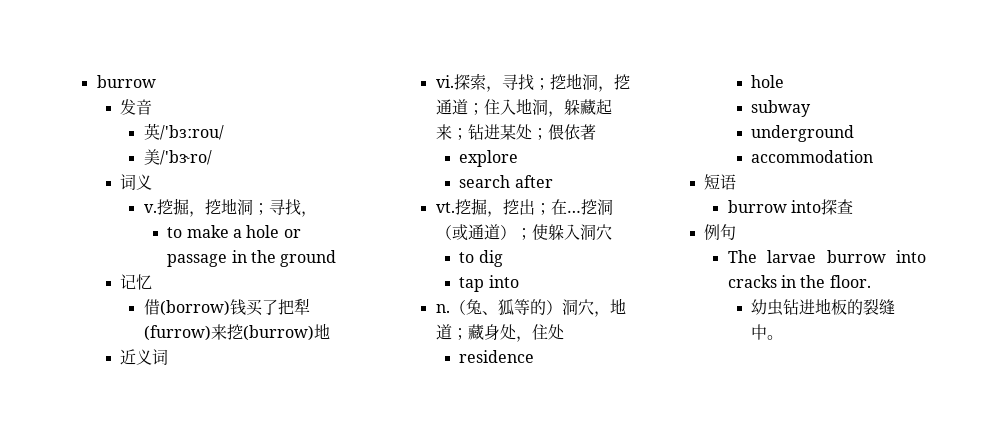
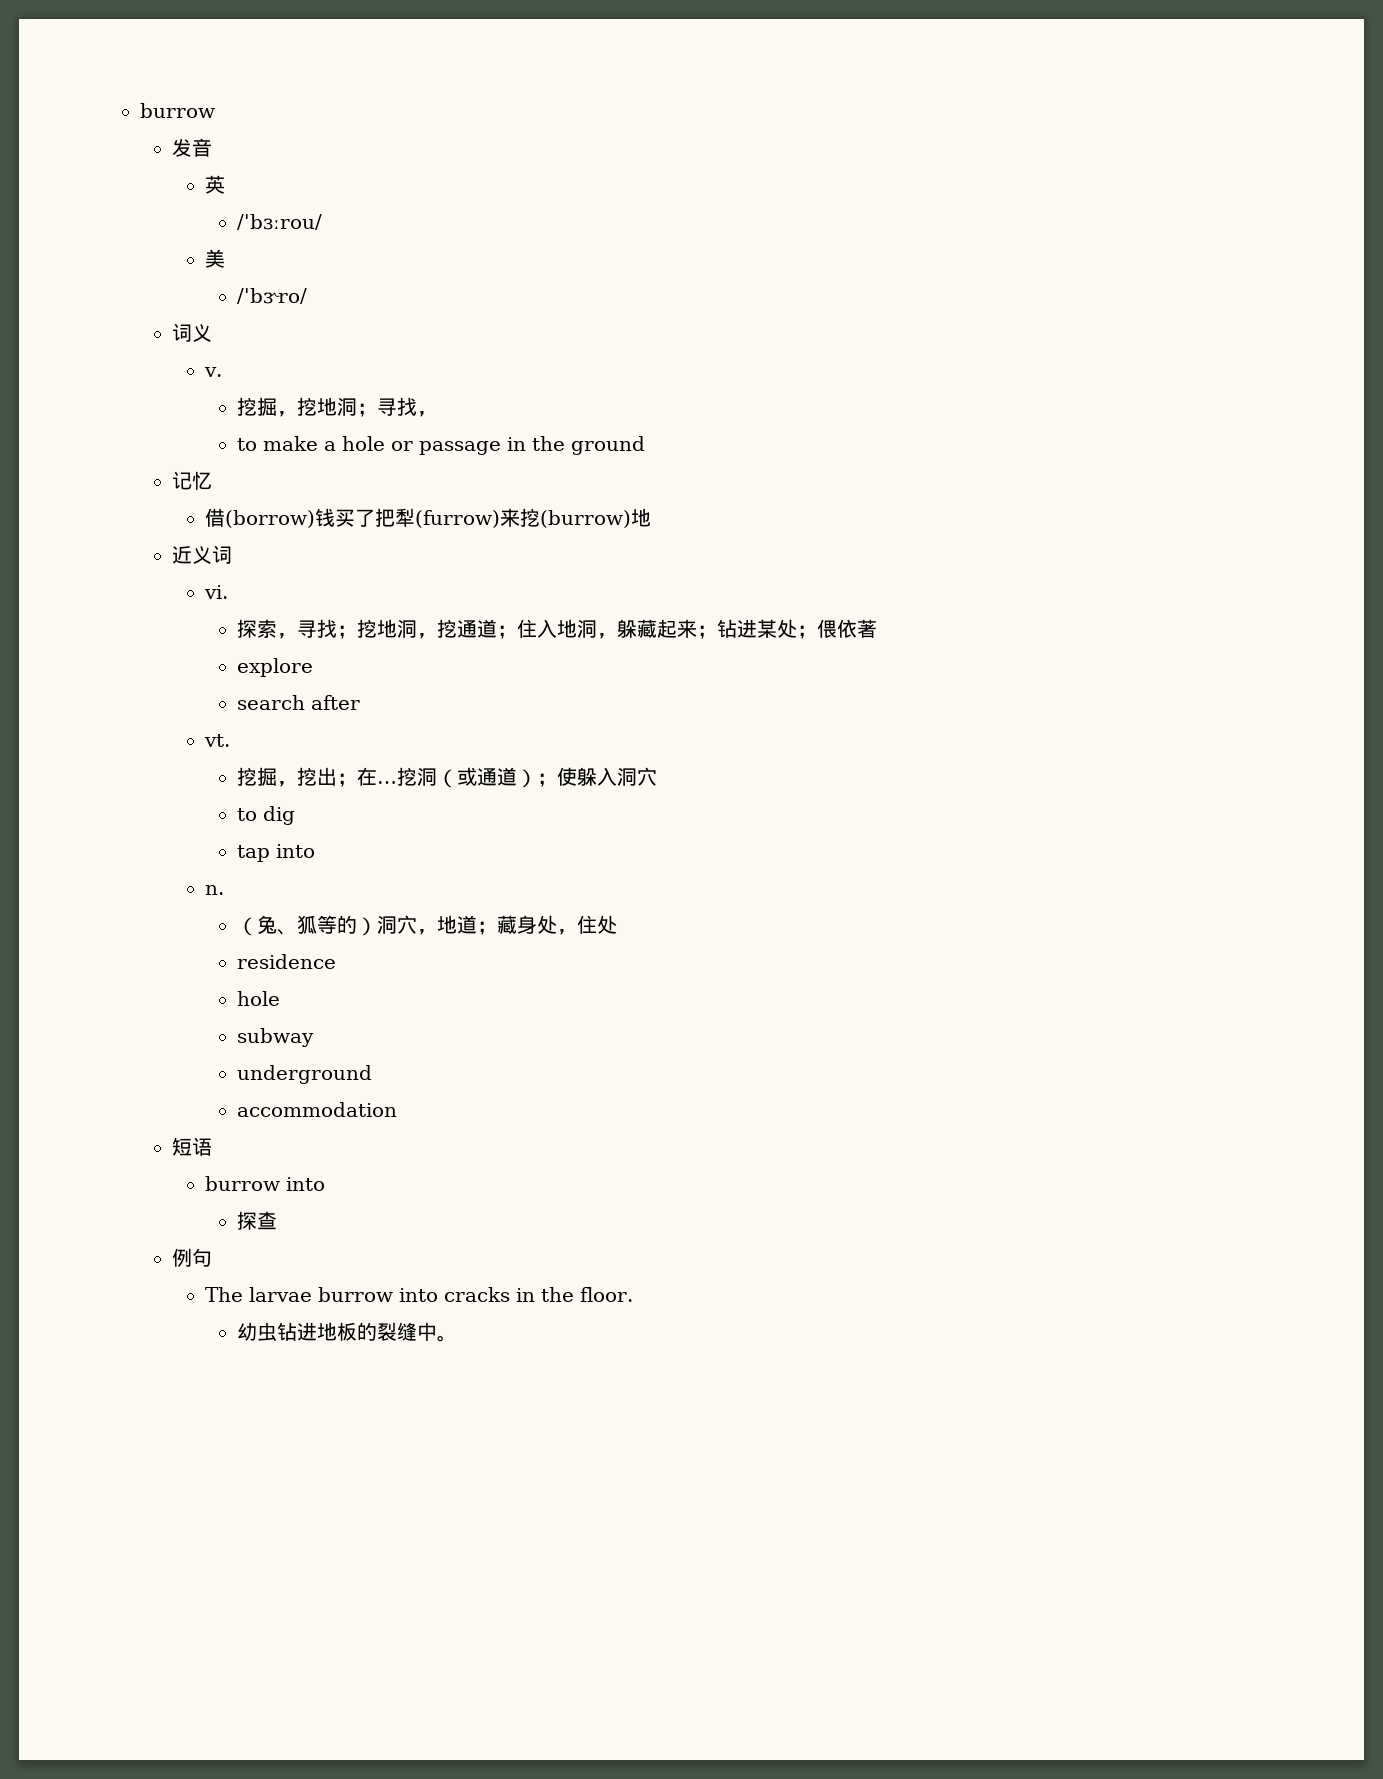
- 英/'bɜːrou/
+ 英
+ /'bɜːrou/
- 美/'bɝro/
+ 美
+ /'bɝro/
- v.挖掘，挖地洞；寻找，
+ v.
+ 挖掘，挖地洞；寻找，
- vi.探索，寻找；挖地洞，挖通道；住入地洞，躲藏起来；钻进某处；偎依著
+ vi.
+ 探索，寻找；挖地洞，挖通道；住入地洞，躲藏起来；钻进某处；偎依著
- vt.挖掘，挖出；在…
+ vt.
+ 挖掘，挖出；在…
- n.（兔、狐等的）洞穴，地道；藏身处，住处
+ n.
+ （兔、狐等的）洞穴，地道；藏身处，住处
  短语
- burrow into探查
+ burrow into
+ 探查

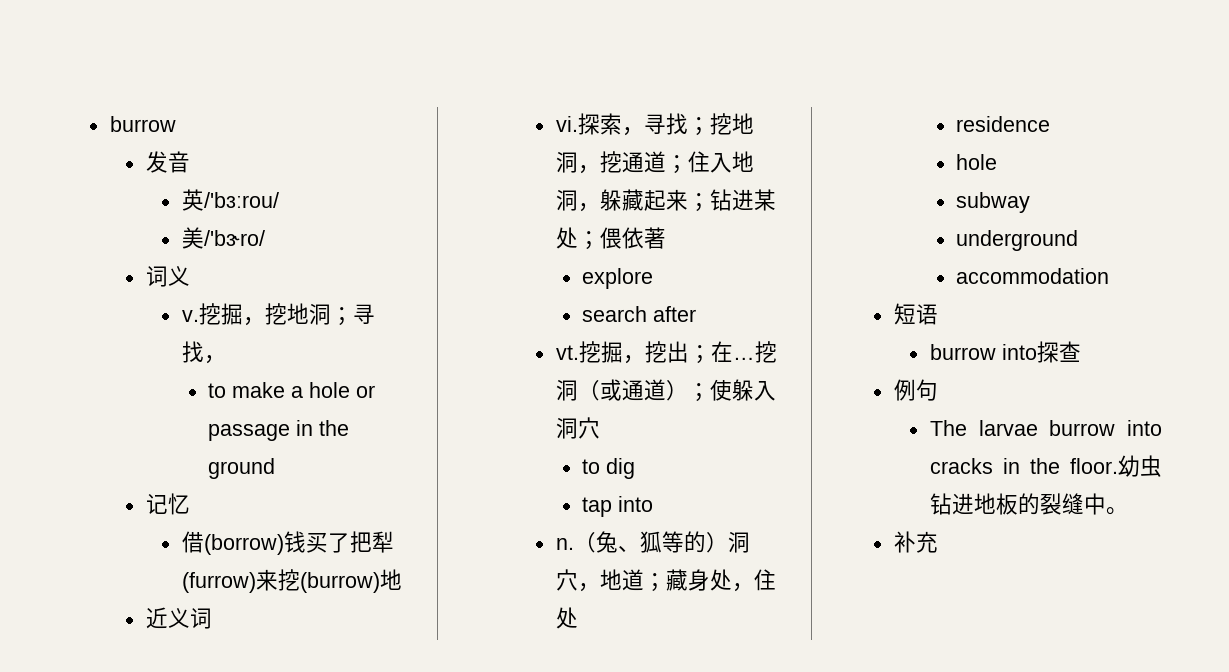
- 英
- /'bɜːrou/
+ 英/'bɜːrou/
- 美
- /'bɝro/
+ 美/'bɝro/
- v.
- 挖掘，挖地洞；寻找，
+ v.挖掘，挖地洞；寻找，
- vi.
- 探索，寻找；挖地洞，挖通道；住入地洞，躲藏起来；钻进某处；偎依著
+ vi.探索，寻找；挖地洞，挖通道；住入地洞，躲藏起来；钻进某处；偎依著
- vt.
- 挖掘，挖出；在…
+ vt.挖掘，挖出；在…
- n.
- （兔、狐等的）洞穴，地道；藏身处，住处
+ n.（兔、狐等的）洞穴，地道；藏身处，住处
  短语
- burrow into
- 探查
+ burrow into探查
- The larvae burrow into cracks in the floor.
- 幼虫钻进地板的裂缝中。
+ The larvae burrow into cracks in the floor.幼虫钻进地板的裂缝中。
+ 补充

